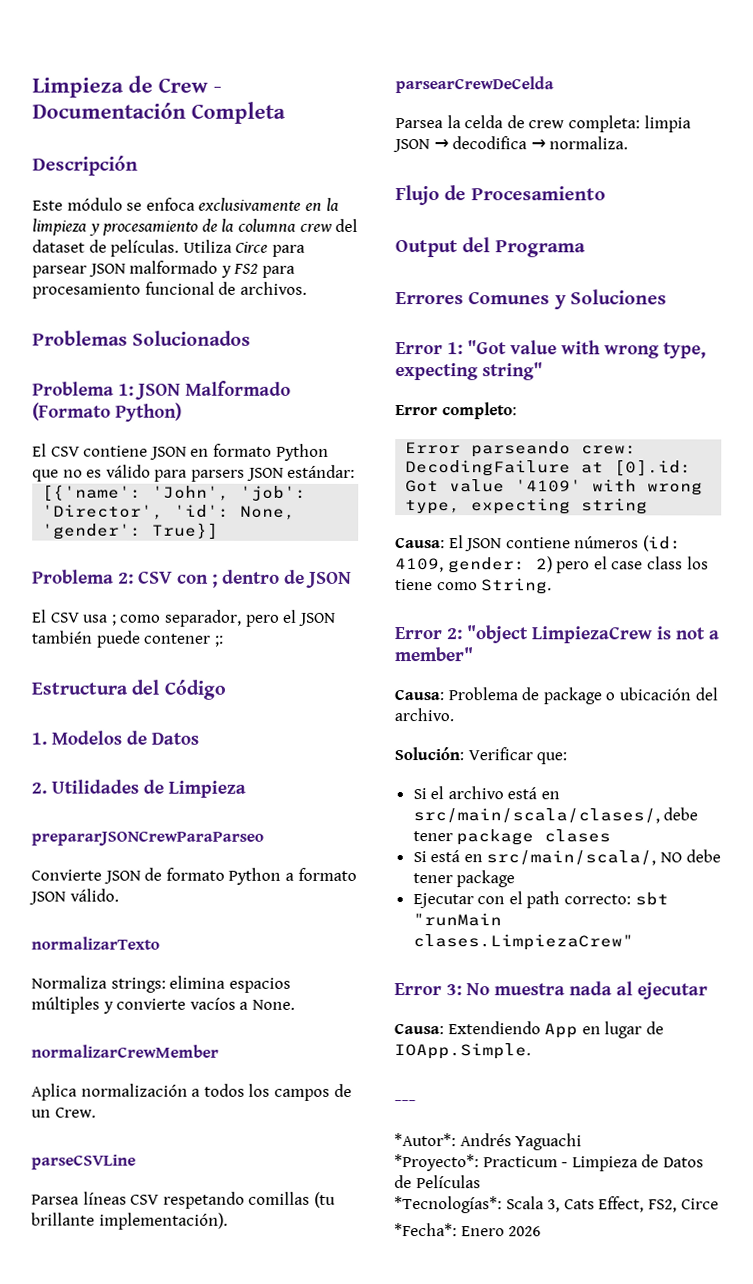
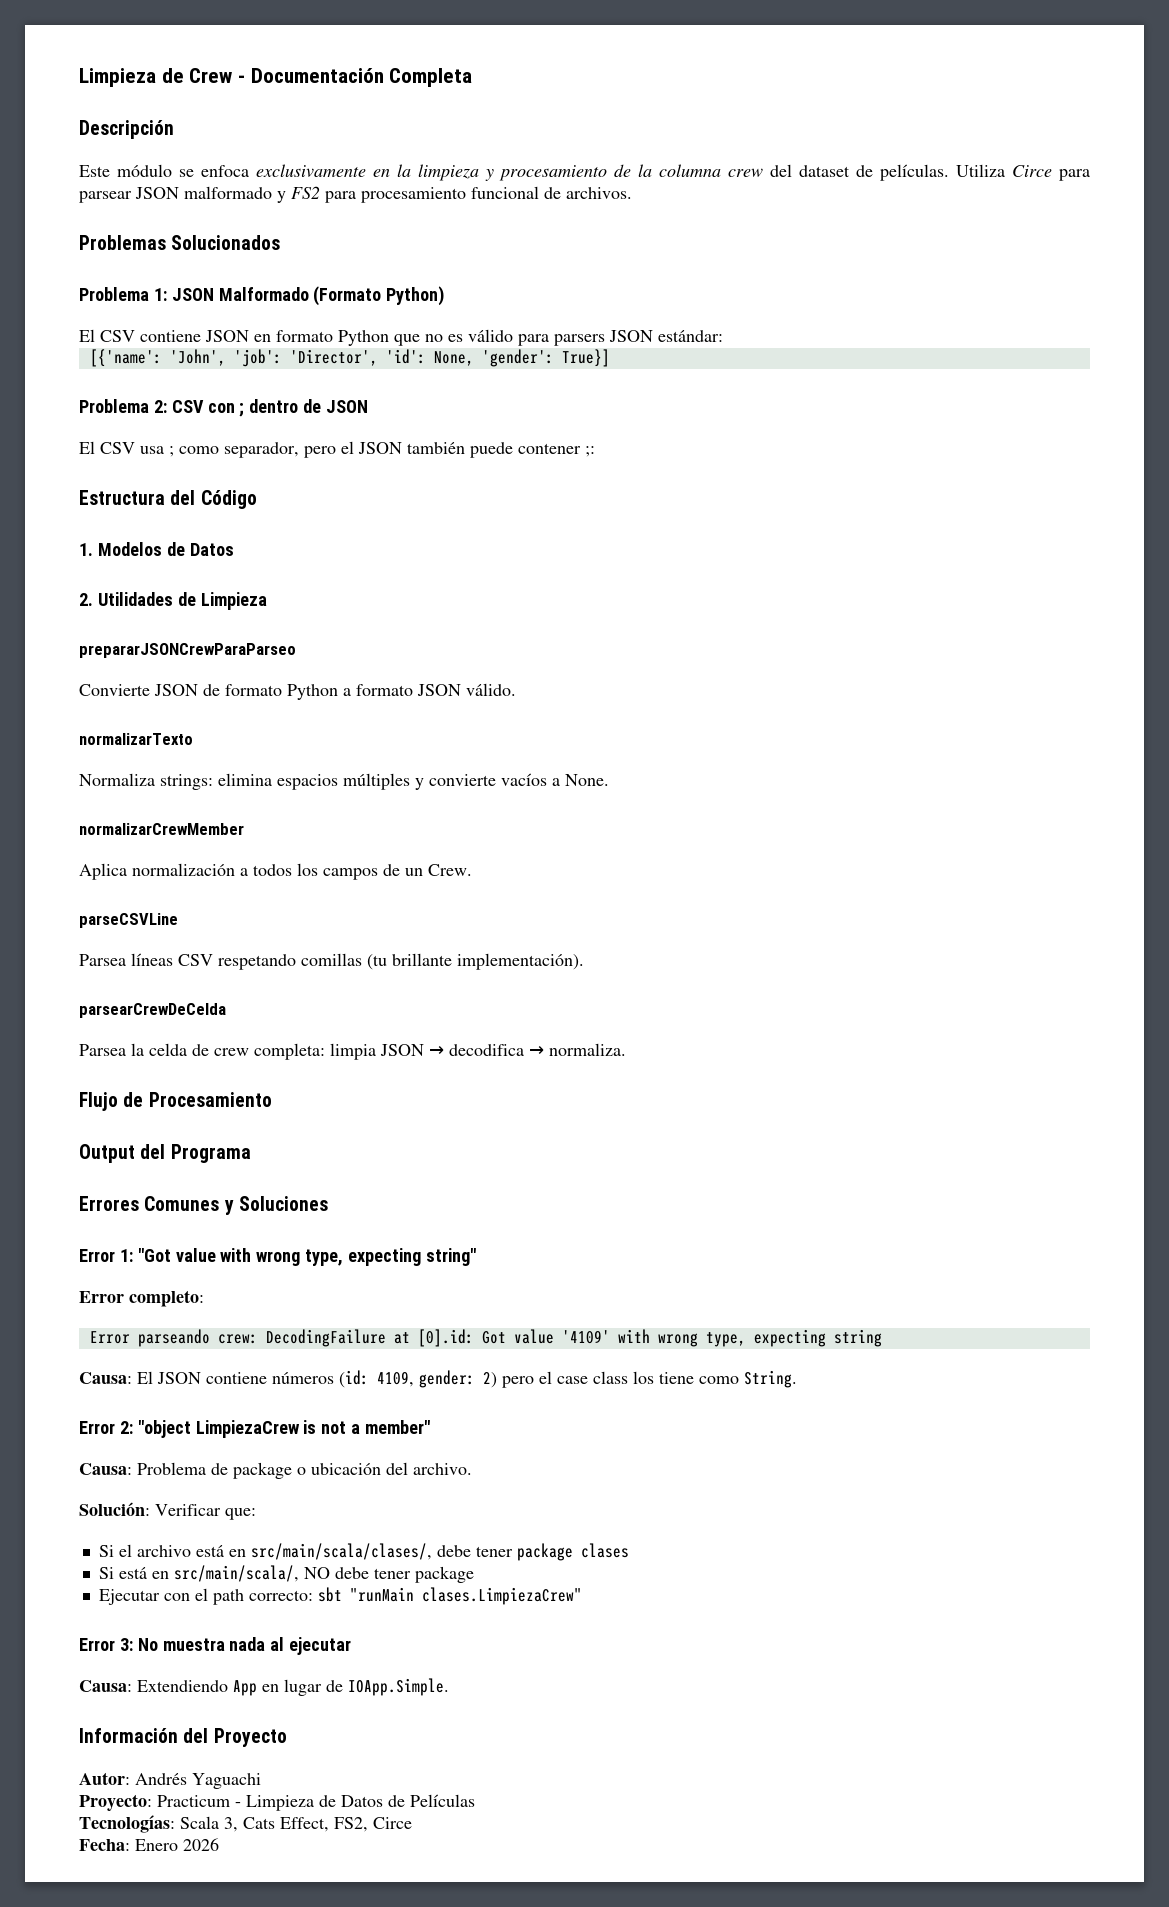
- ---
- *Autor*: Andrés Yaguachi
+ Información del Proyecto
+ Autor: Andrés Yaguachi
- *Proyecto*: Practicum - Limpieza de Datos de Películas
+ Proyecto: Practicum - Limpieza de Datos de Películas
- *Tecnologías*: Scala 3, Cats Effect, FS2, Circe
+ Tecnologías: Scala 3, Cats Effect, FS2, Circe
- *Fecha*: Enero 2026
+ Fecha: Enero 2026

